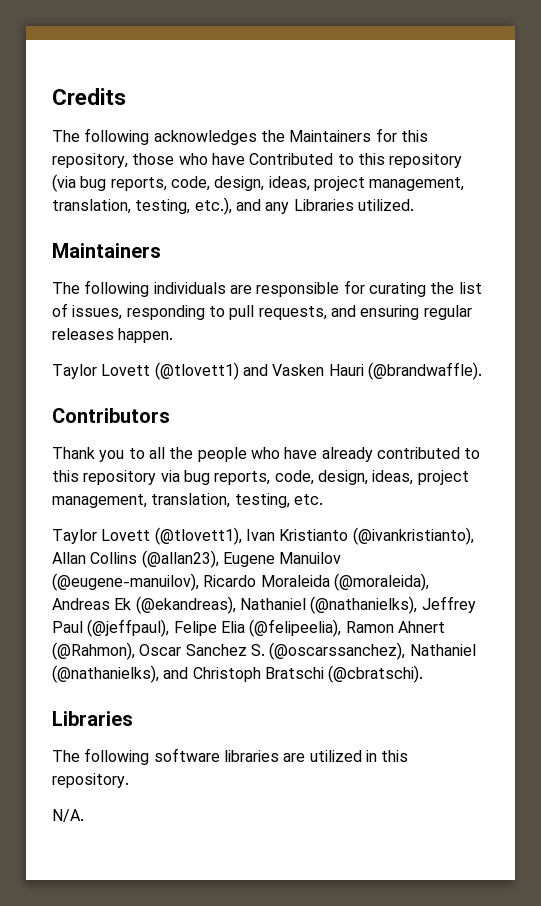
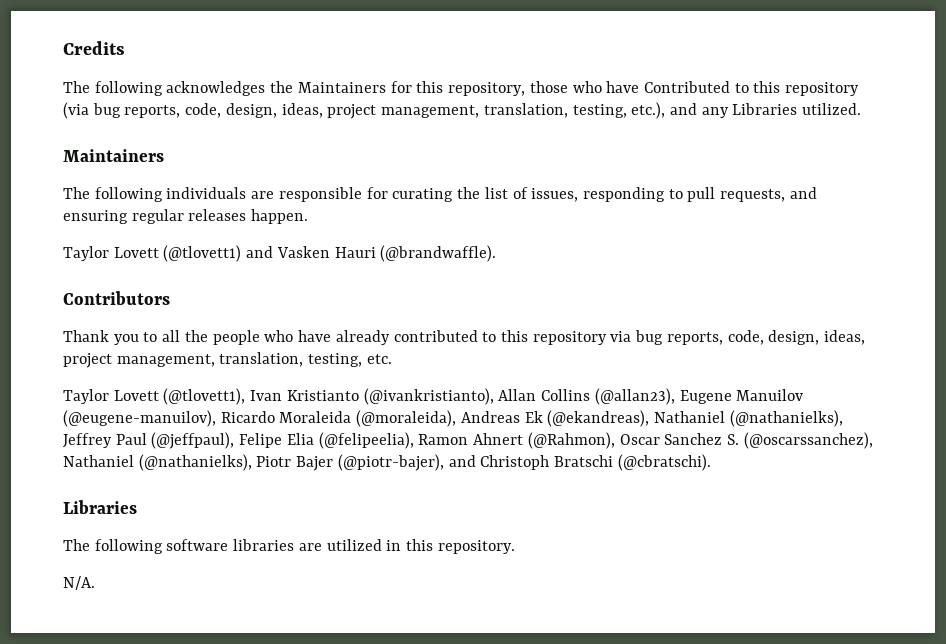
- Taylor Lovett (@tlovett1), Ivan Kristianto (@ivankristianto), Allan Collins (@allan23), Eugene Manuilov (@eugene-manuilov), Ricardo Moraleida (@moraleida), Andreas Ek (@ekandreas), Nathaniel (@nathanielks), Jeffrey Paul (@jeffpaul), Felipe Elia (@felipeelia), Ramon Ahnert (@Rahmon), Oscar Sanchez S. (@oscarssanchez), Nathaniel (@nathanielks), and Christoph Bratschi (@cbratschi).
+ Taylor Lovett (@tlovett1), Ivan Kristianto (@ivankristianto), Allan Collins (@allan23), Eugene Manuilov (@eugene-manuilov), Ricardo Moraleida (@moraleida), Andreas Ek (@ekandreas), Nathaniel (@nathanielks), Jeffrey Paul (@jeffpaul), Felipe Elia (@felipeelia), Ramon Ahnert (@Rahmon), Oscar Sanchez S. (@oscarssanchez), Nathaniel (@nathanielks), Piotr Bajer (@piotr-bajer), and Christoph Bratschi (@cbratschi).

